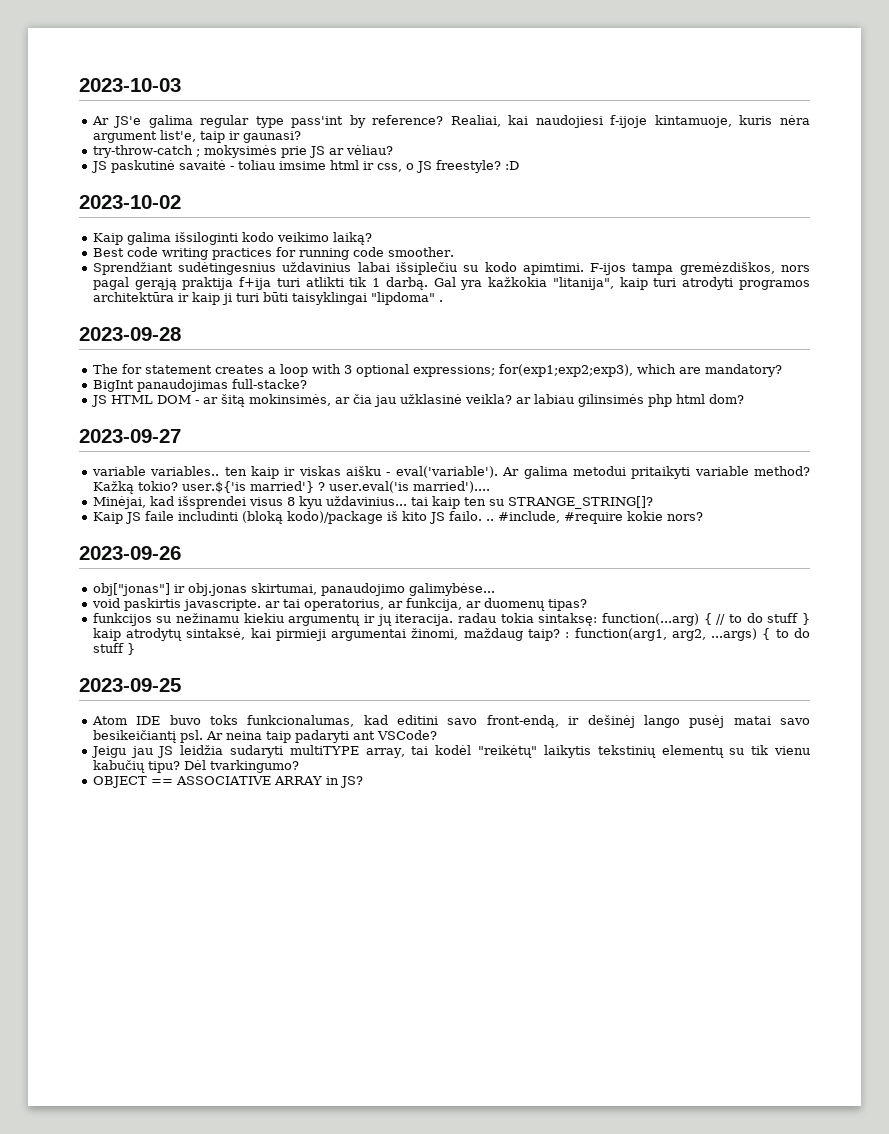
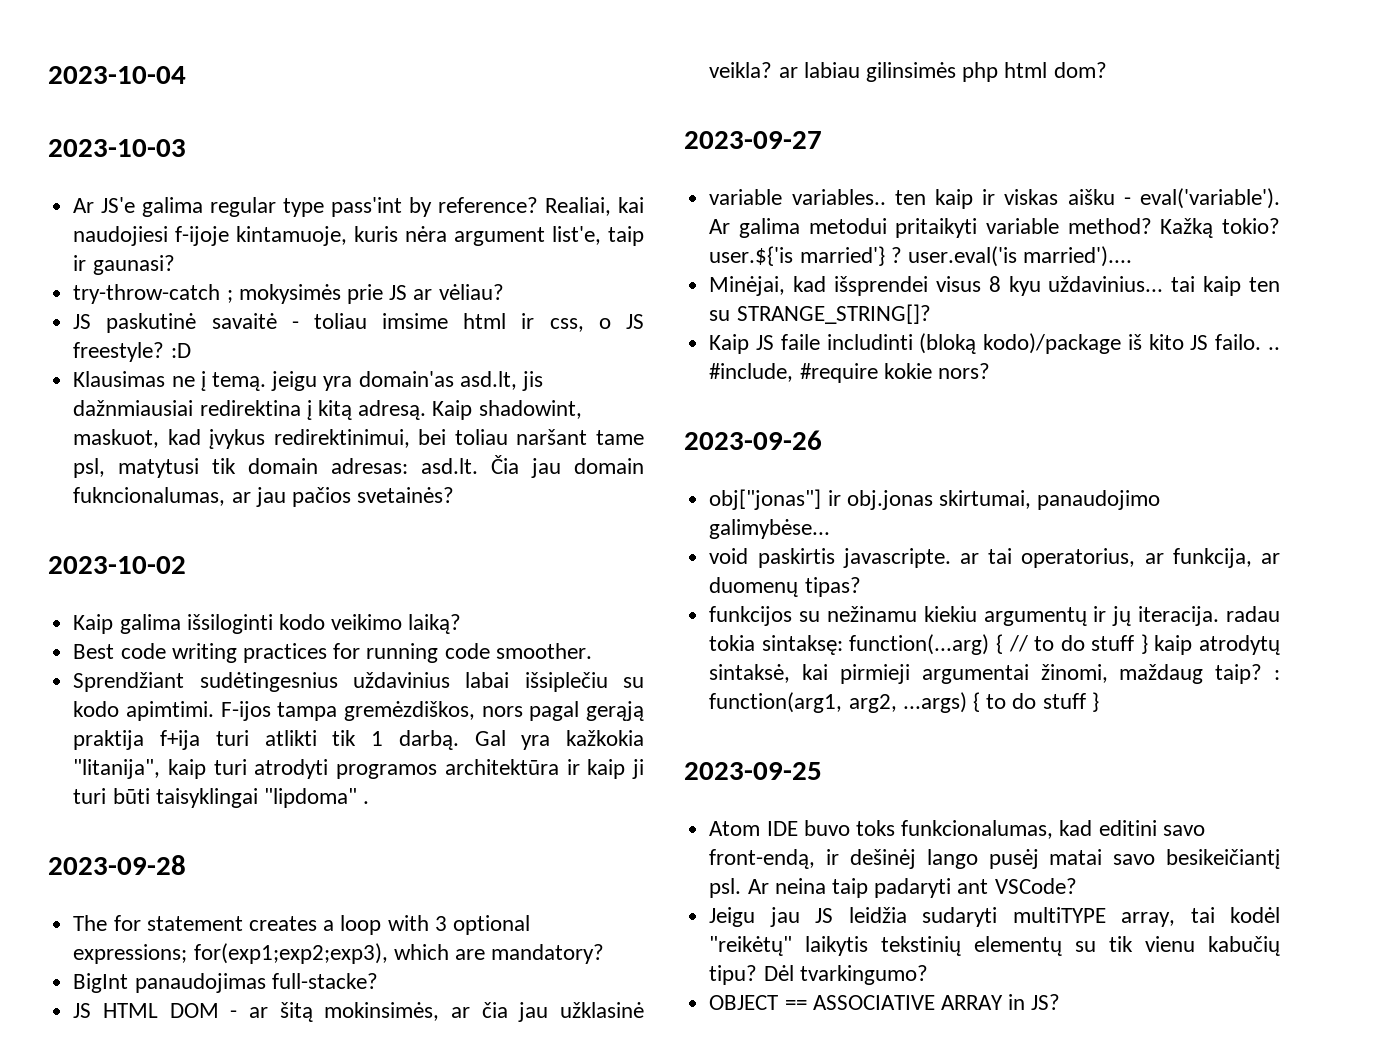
+ 2023-10-04
+ Klausimas ne į temą. jeigu yra domain'as asd.lt, jis dažnmiausiai redirektina į kitą adresą. Kaip shadowint, maskuot, kad įvykus redirektinimui, bei toliau naršant tame psl, matytusi tik domain adresas: asd.lt. Čia jau domain fukncionalumas, ar jau pačios svetainės?

